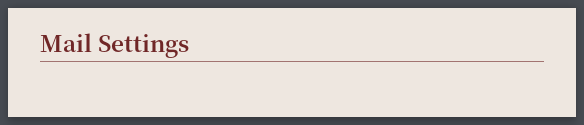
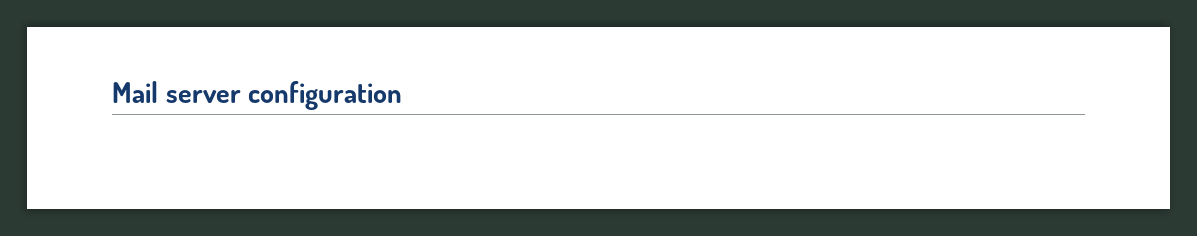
- Mail Settings
+ Mail server configuration

